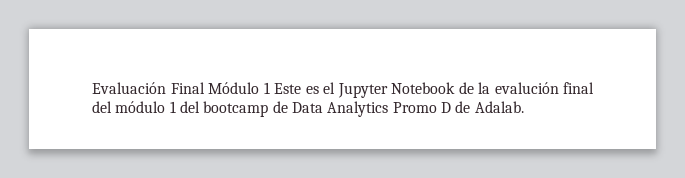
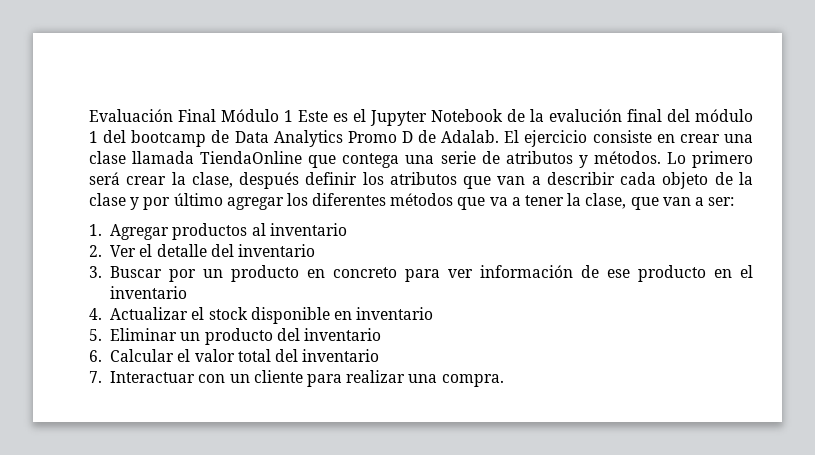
+ El ejercicio consiste en crear una clase llamada TiendaOnline que contega una serie de atributos y métodos. Lo primero será crear la clase, después definir los atributos que van a describir cada objeto de la clase y por último agregar los diferentes métodos que va a tener la clase, que van a ser:
+ 1. Agregar productos al inventario
+ 2. Ver el detalle del inventario
+ 3. Buscar por un producto en concreto para ver información de ese producto en el inventario
+ 4. Actualizar el stock disponible en inventario
+ 5. Eliminar un producto del inventario
+ 6. Calcular el valor total del inventario
+ 7. Interactuar con un cliente para realizar una compra.

